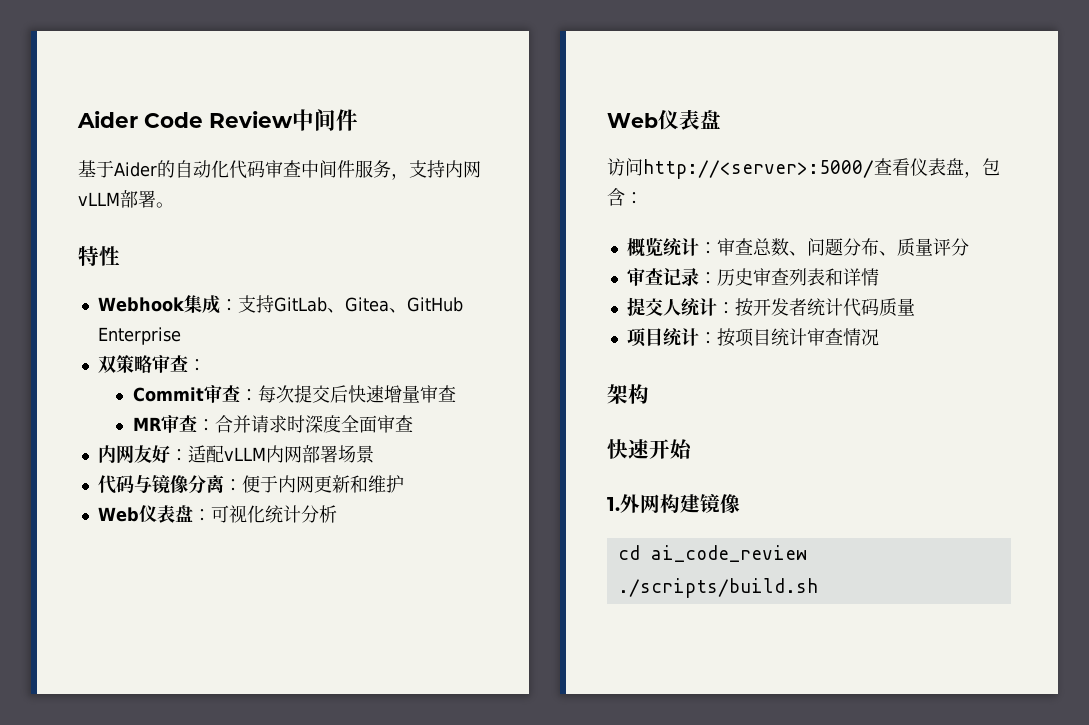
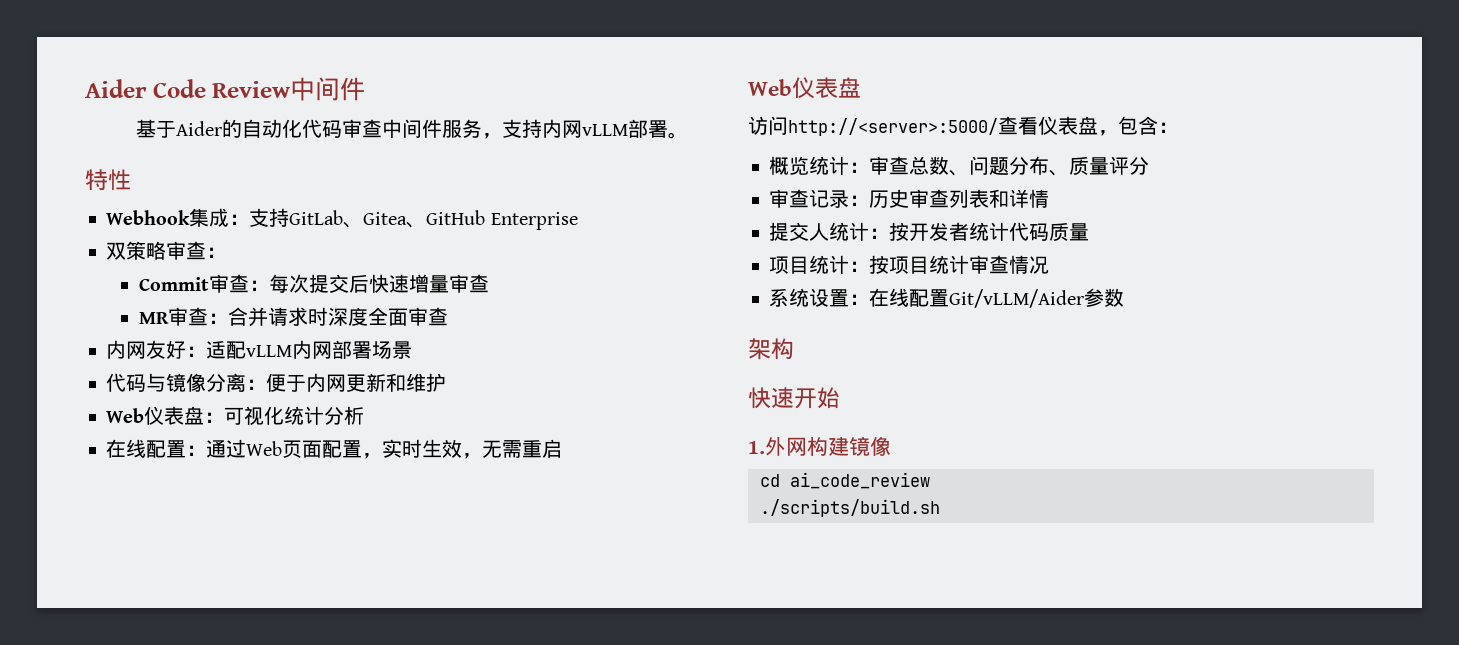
+ 在线配置：通过Web页面配置，实时生效，无需重启
+ 系统设置：在线配置Git/vLLM/Aider参数

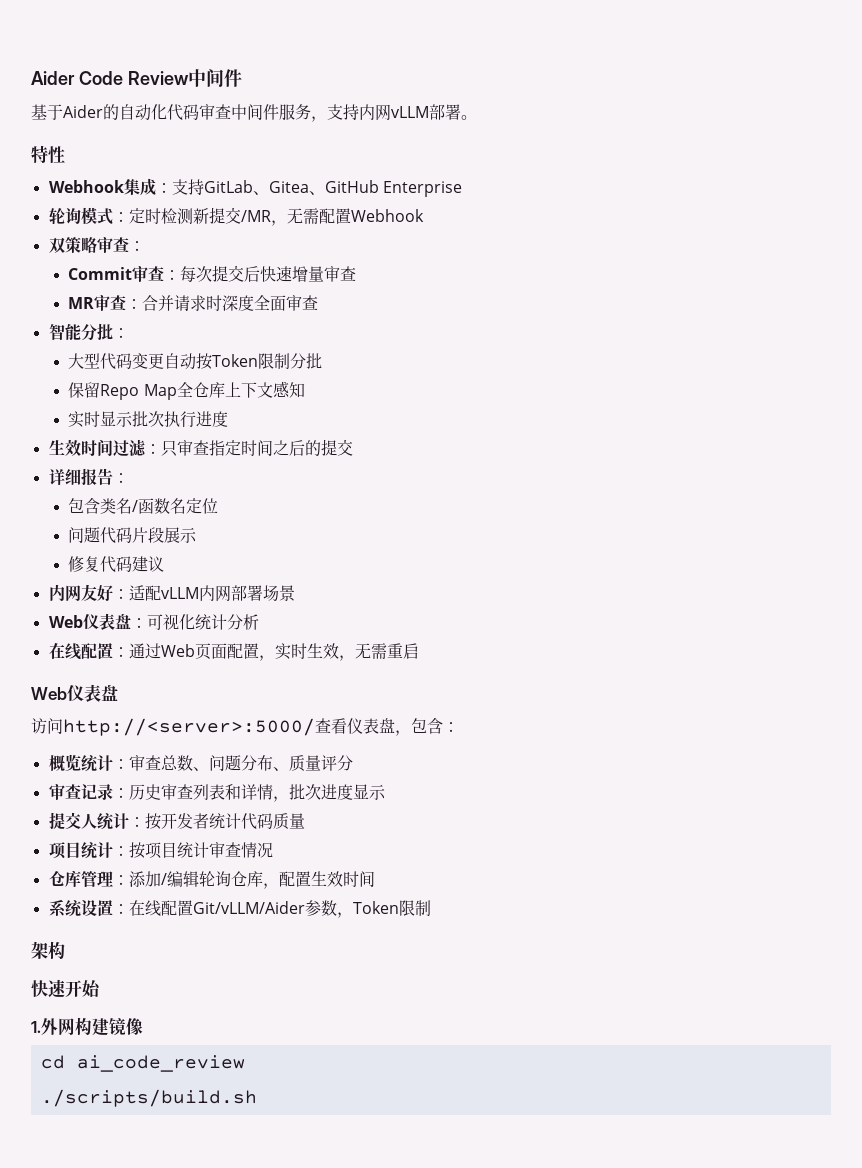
+ 轮询模式：定时检测新提交/MR，无需配置Webhook
+ 智能分批：
+ 大型代码变更自动按Token限制分批
+ 保留Repo Map全仓库上下文感知
+ 实时显示批次执行进度
+ 生效时间过滤：只审查指定时间之后的提交
+ 详细报告：
+ 包含类名/函数名定位
+ 问题代码片段展示
+ 修复代码建议
- 代码与镜像分离：便于内网更新和维护
- 审查记录：历史审查列表和详情
+ 审查记录：历史审查列表和详情，批次进度显示
+ 仓库管理：添加/编辑轮询仓库，配置生效时间
- 系统设置：在线配置Git/vLLM/Aider参数
+ 系统设置：在线配置Git/vLLM/Aider参数，Token限制

